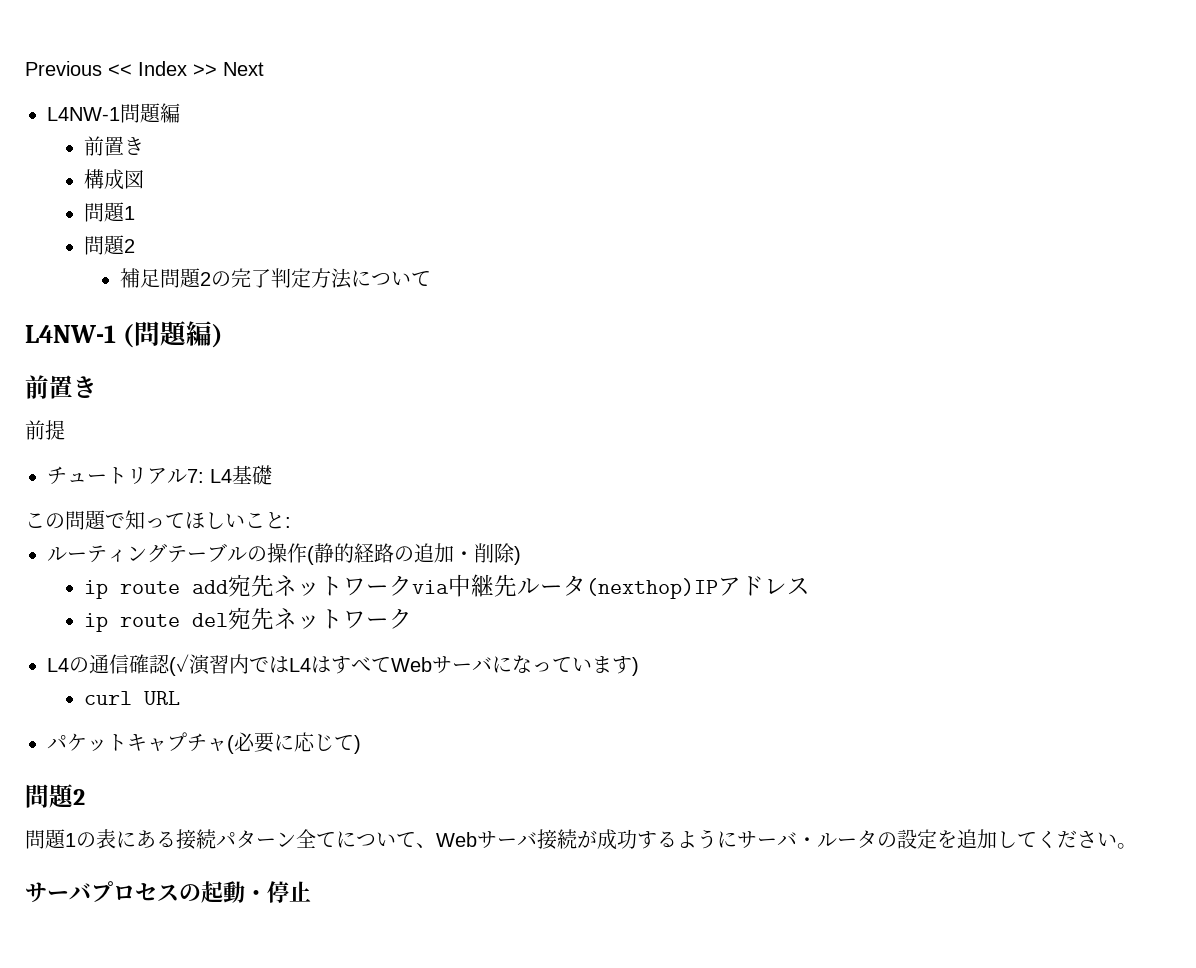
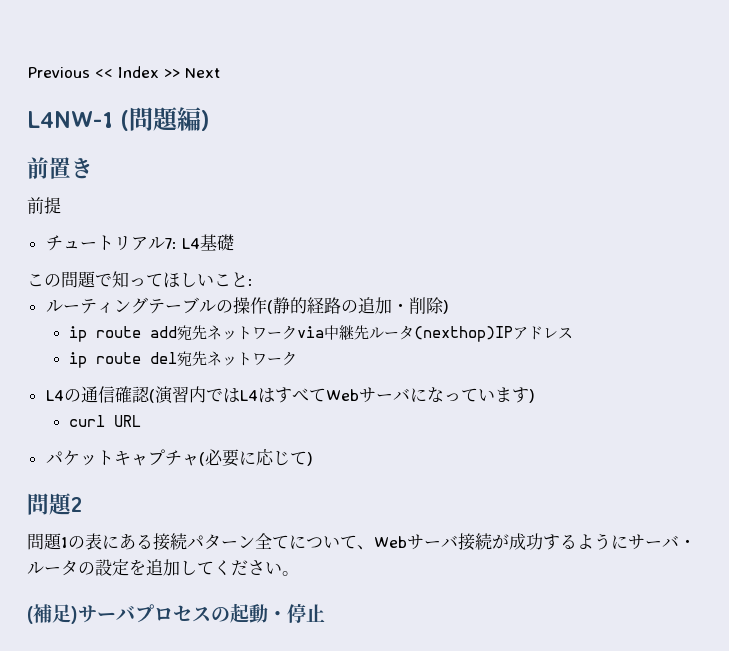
- L4NW-1問題編
- 前置き
- 構成図
- 問題1
- 問題2
- 補足問題2の完了判定方法について
- L4の通信確認(✓演習内ではL4はすべてWebサーバになっています)
+ L4の通信確認(演習内ではL4はすべてWebサーバになっています)
- サーバプロセスの起動・停止
+ (補足)サーバプロセスの起動・停止

